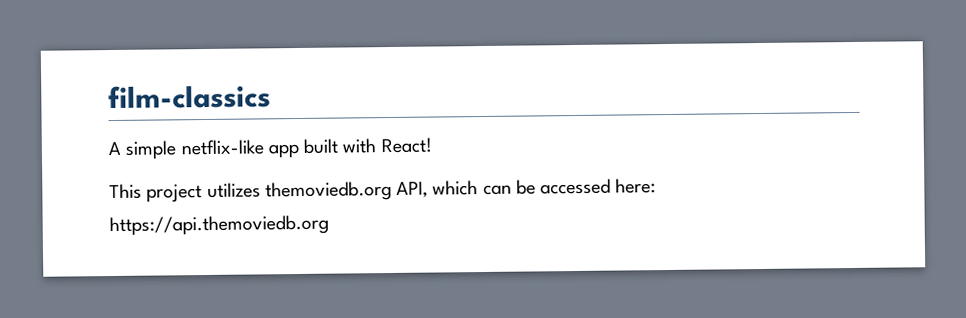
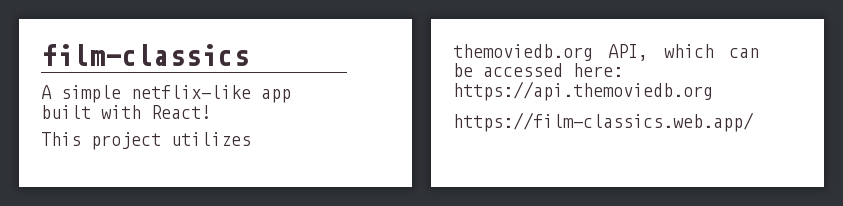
+ https://film-classics.web.app/

